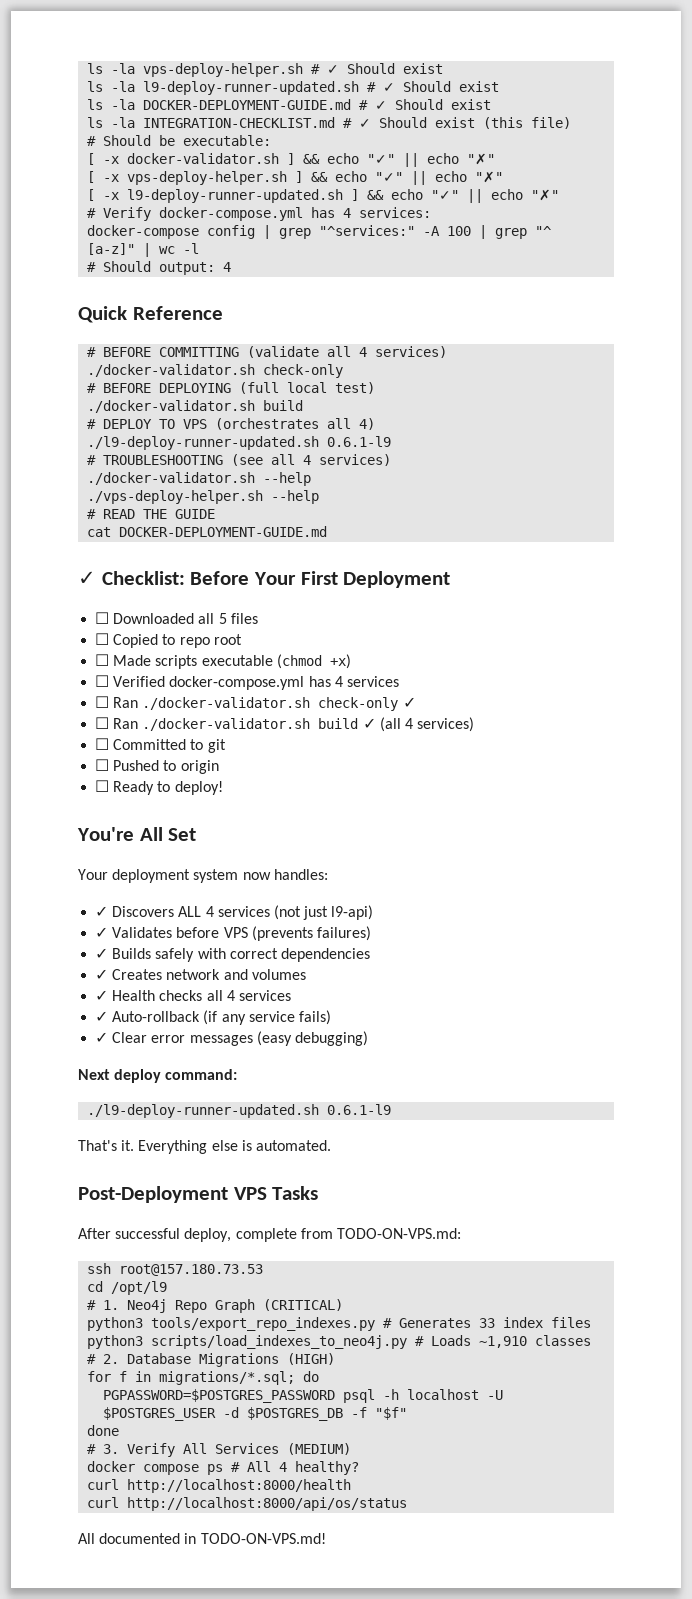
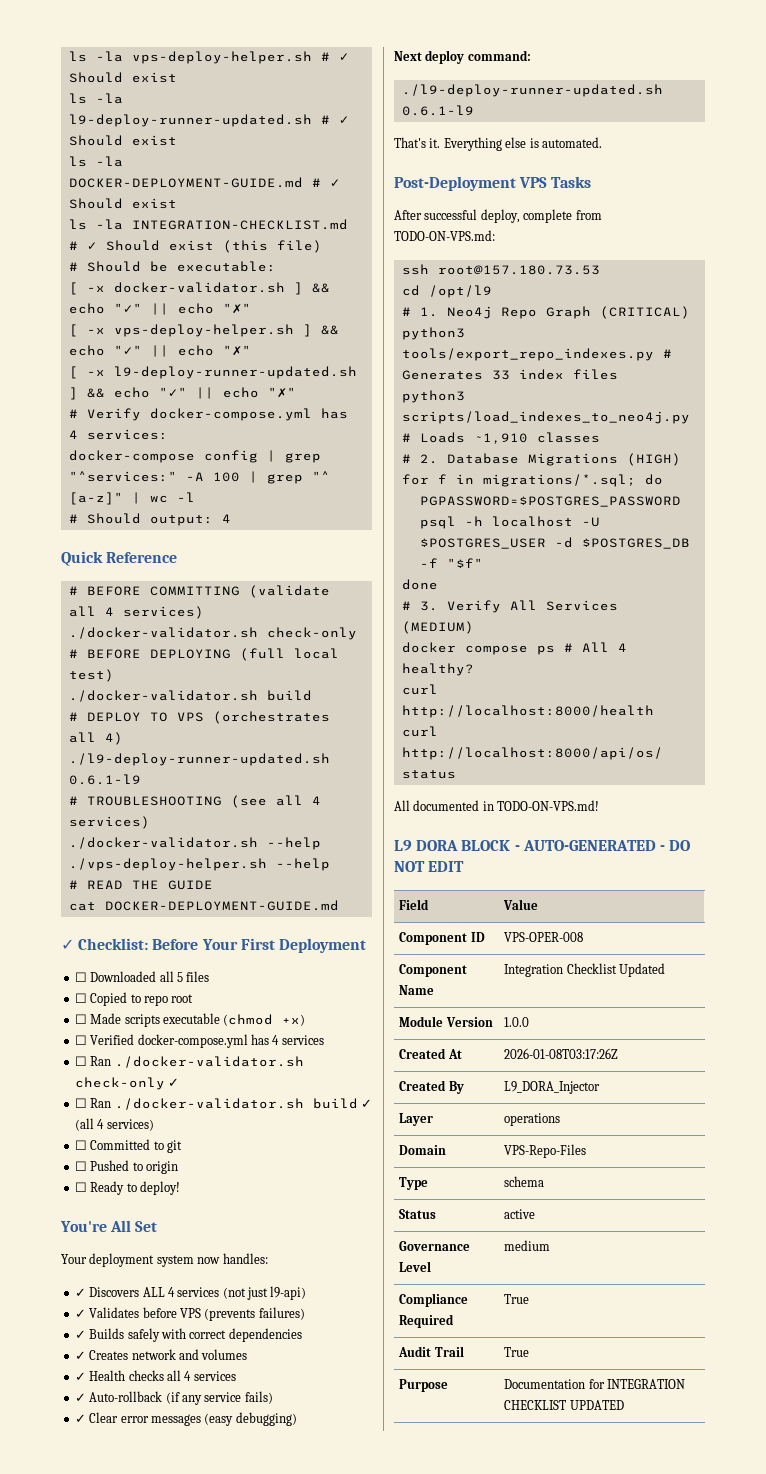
+ L9 DORA BLOCK - AUTO-GENERATED - DO NOT EDIT
+ Field | Value
+ Component ID | VPS-OPER-008
+ Component Name | Integration Checklist Updated
+ Module Version | 1.0.0
+ Created At | 2026-01-08T03:17:26Z
+ Created By | L9_DORA_Injector
+ Layer | operations
+ Domain | VPS-Repo-Files
+ Type | schema
+ Status | active
+ Governance Level | medium
+ Compliance Required | True
+ Audit Trail | True
+ Purpose | Documentation for INTEGRATION CHECKLIST UPDATED

